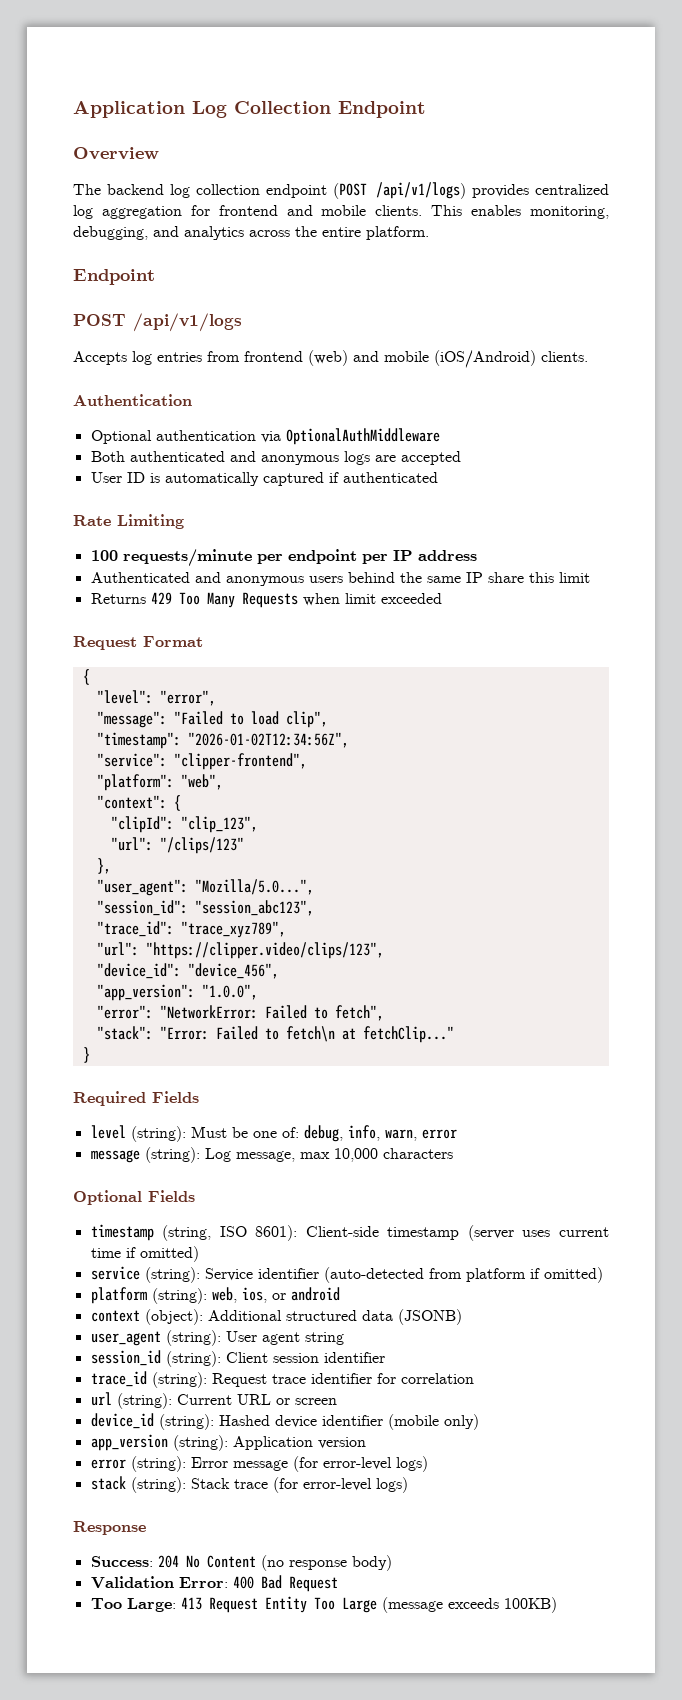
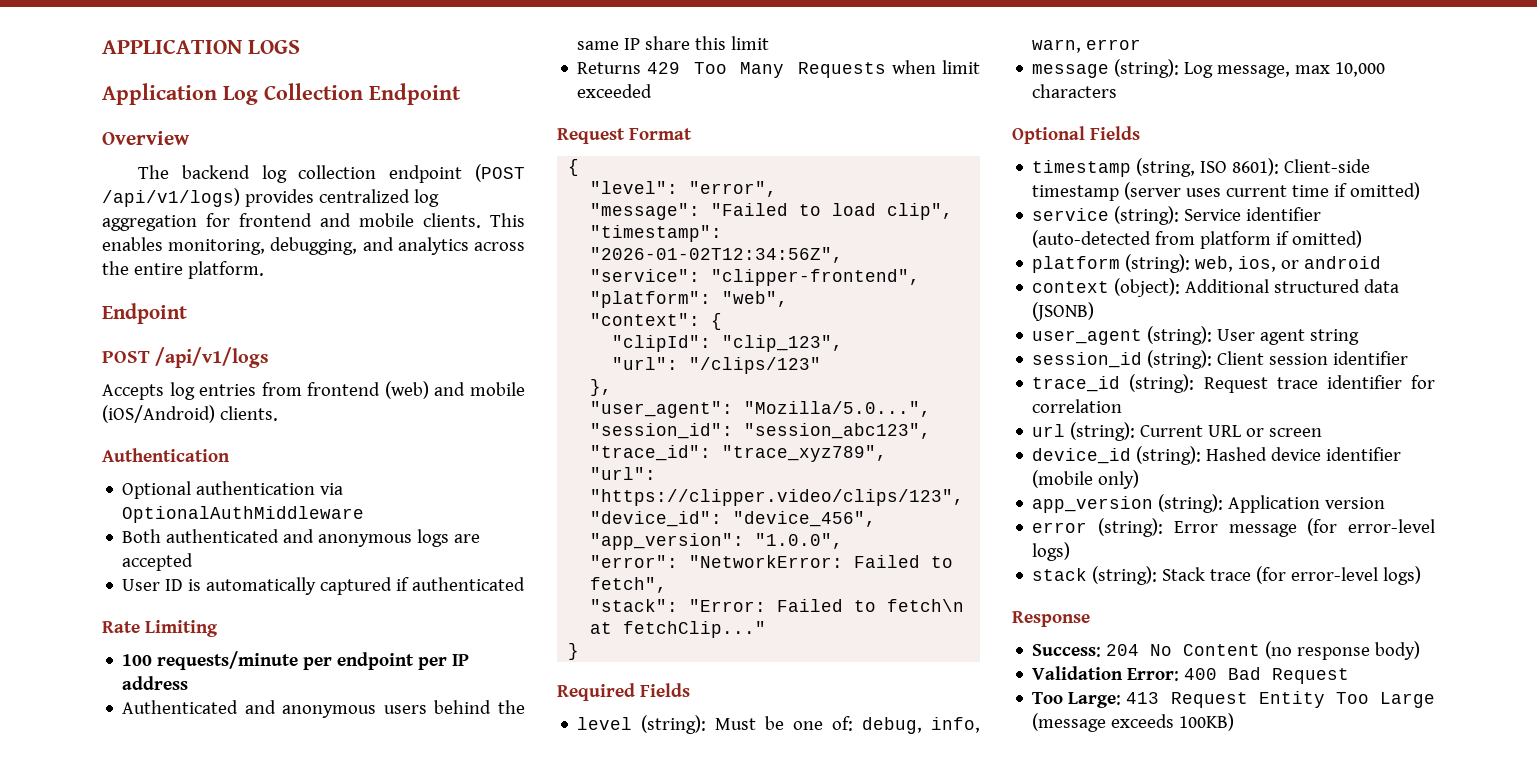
+ APPLICATION LOGS

